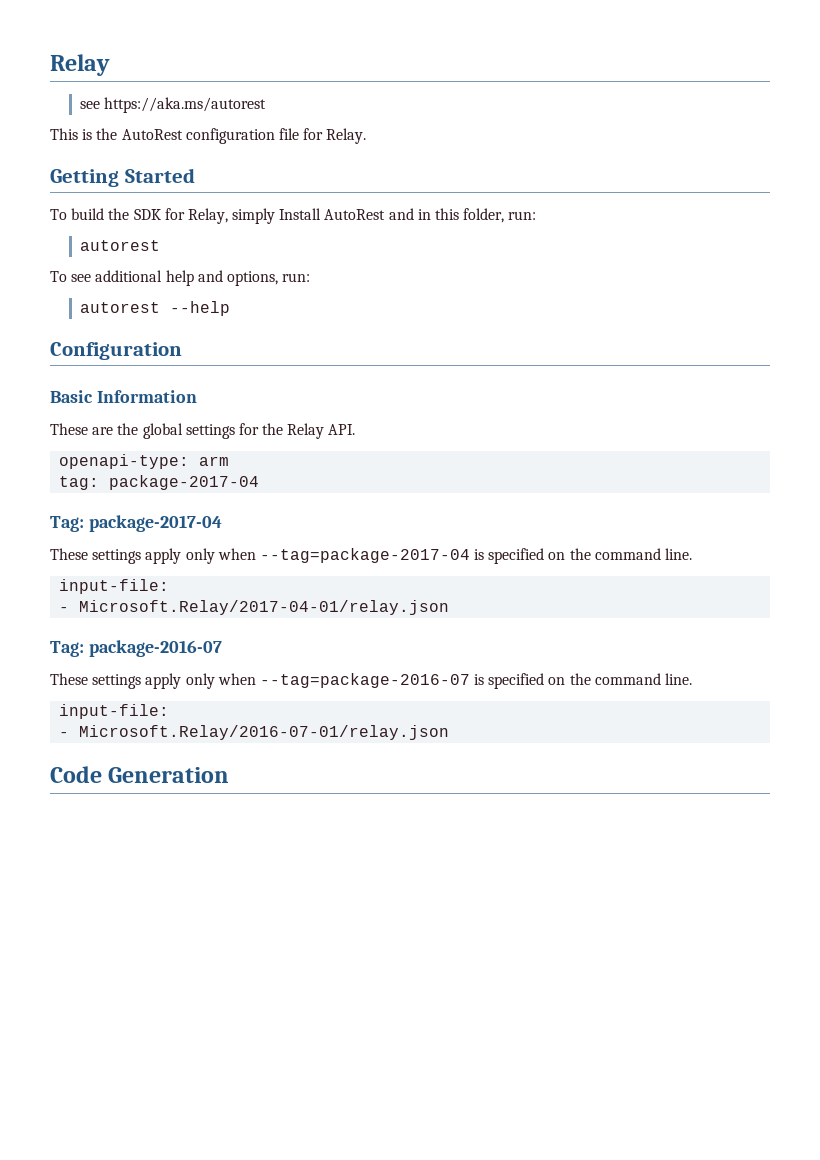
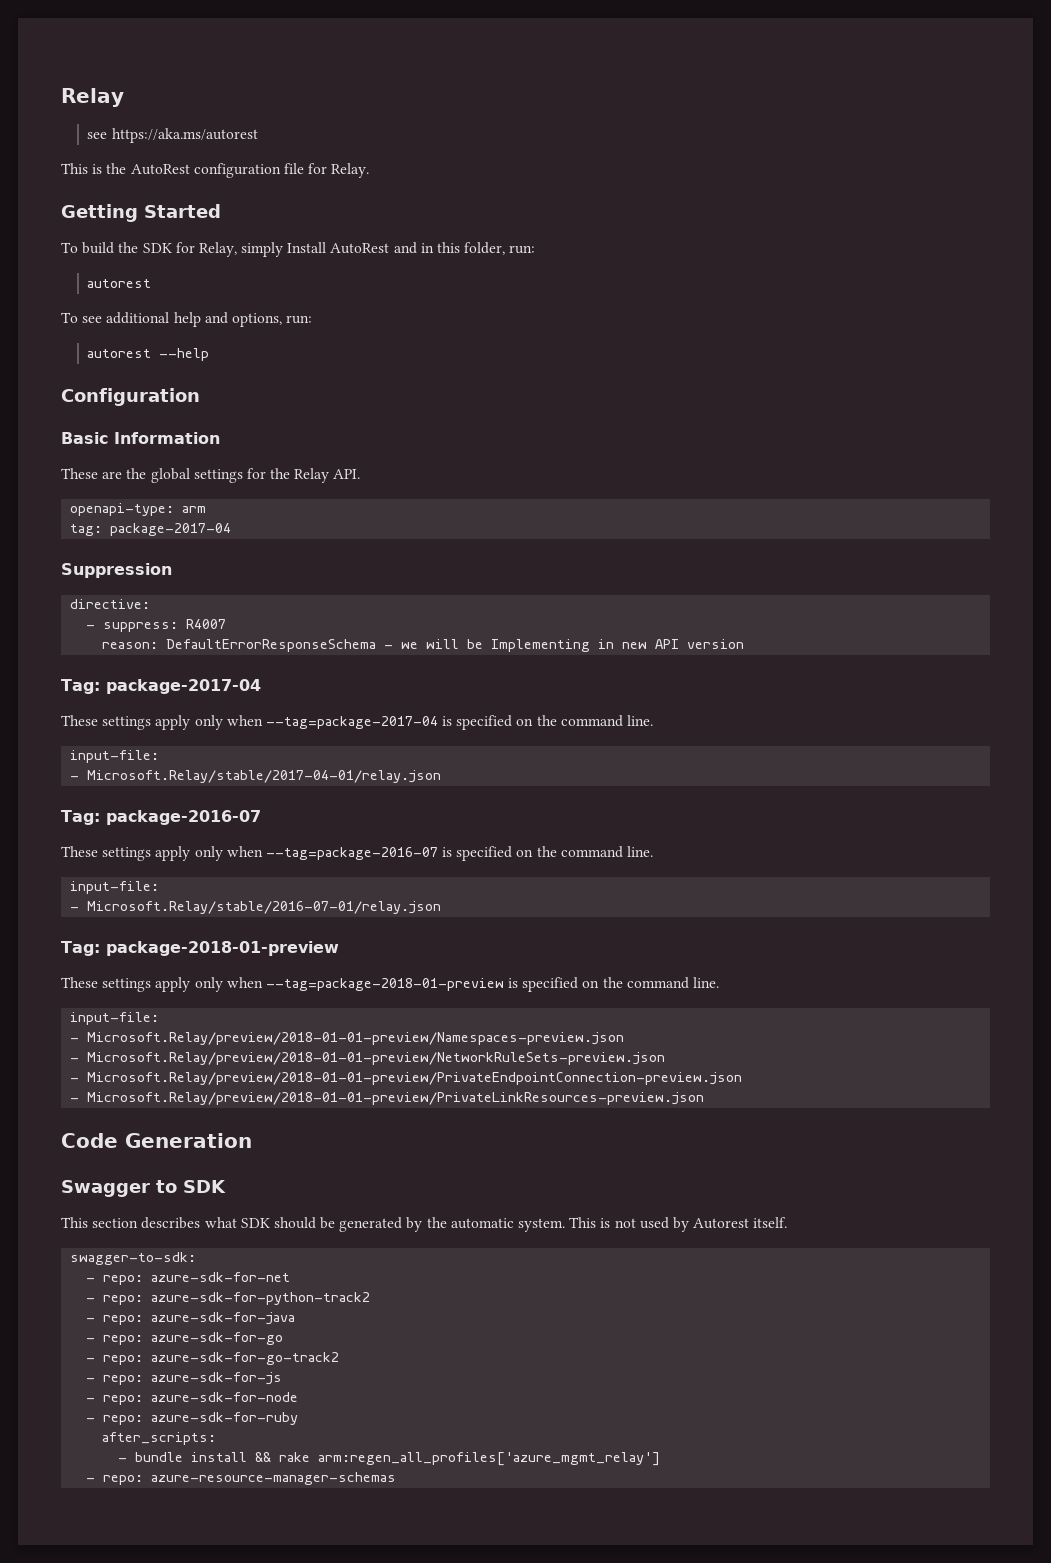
+ Suppression
+ directive:
+ - suppress: R4007
+ reason: DefaultErrorResponseSchema - we will be Implementing in new API version
- - Microsoft.Relay/2017-04-01/relay.json
+ - Microsoft.Relay/stable/2017-04-01/relay.json
- - Microsoft.Relay/2016-07-01/relay.json
+ - Microsoft.Relay/stable/2016-07-01/relay.json
+ Tag: package-2018-01-preview
+ These settings apply only when --tag=package-2018-01-preview is specified on the command line.
+ input-file:
+ - Microsoft.Relay/preview/2018-01-01-preview/Namespaces-preview.json
+ - Microsoft.Relay/preview/2018-01-01-preview/NetworkRuleSets-preview.json
+ - Microsoft.Relay/preview/2018-01-01-preview/PrivateEndpointConnection-preview.json
+ - Microsoft.Relay/preview/2018-01-01-preview/PrivateLinkResources-preview.json
  Code Generation
+ Swagger to SDK
+ This section describes what SDK should be generated by the automatic system. This is not used by Autorest itself.
+ swagger-to-sdk:
+ - repo: azure-sdk-for-net
+ - repo: azure-sdk-for-python-track2
+ - repo: azure-sdk-for-java
+ - repo: azure-sdk-for-go
+ - repo: azure-sdk-for-go-track2
+ - repo: azure-sdk-for-js
+ - repo: azure-sdk-for-node
+ - repo: azure-sdk-for-ruby
+ after_scripts:
+ - bundle install && rake arm:regen_all_profiles['azure_mgmt_relay']
+ - repo: azure-resource-manager-schemas

